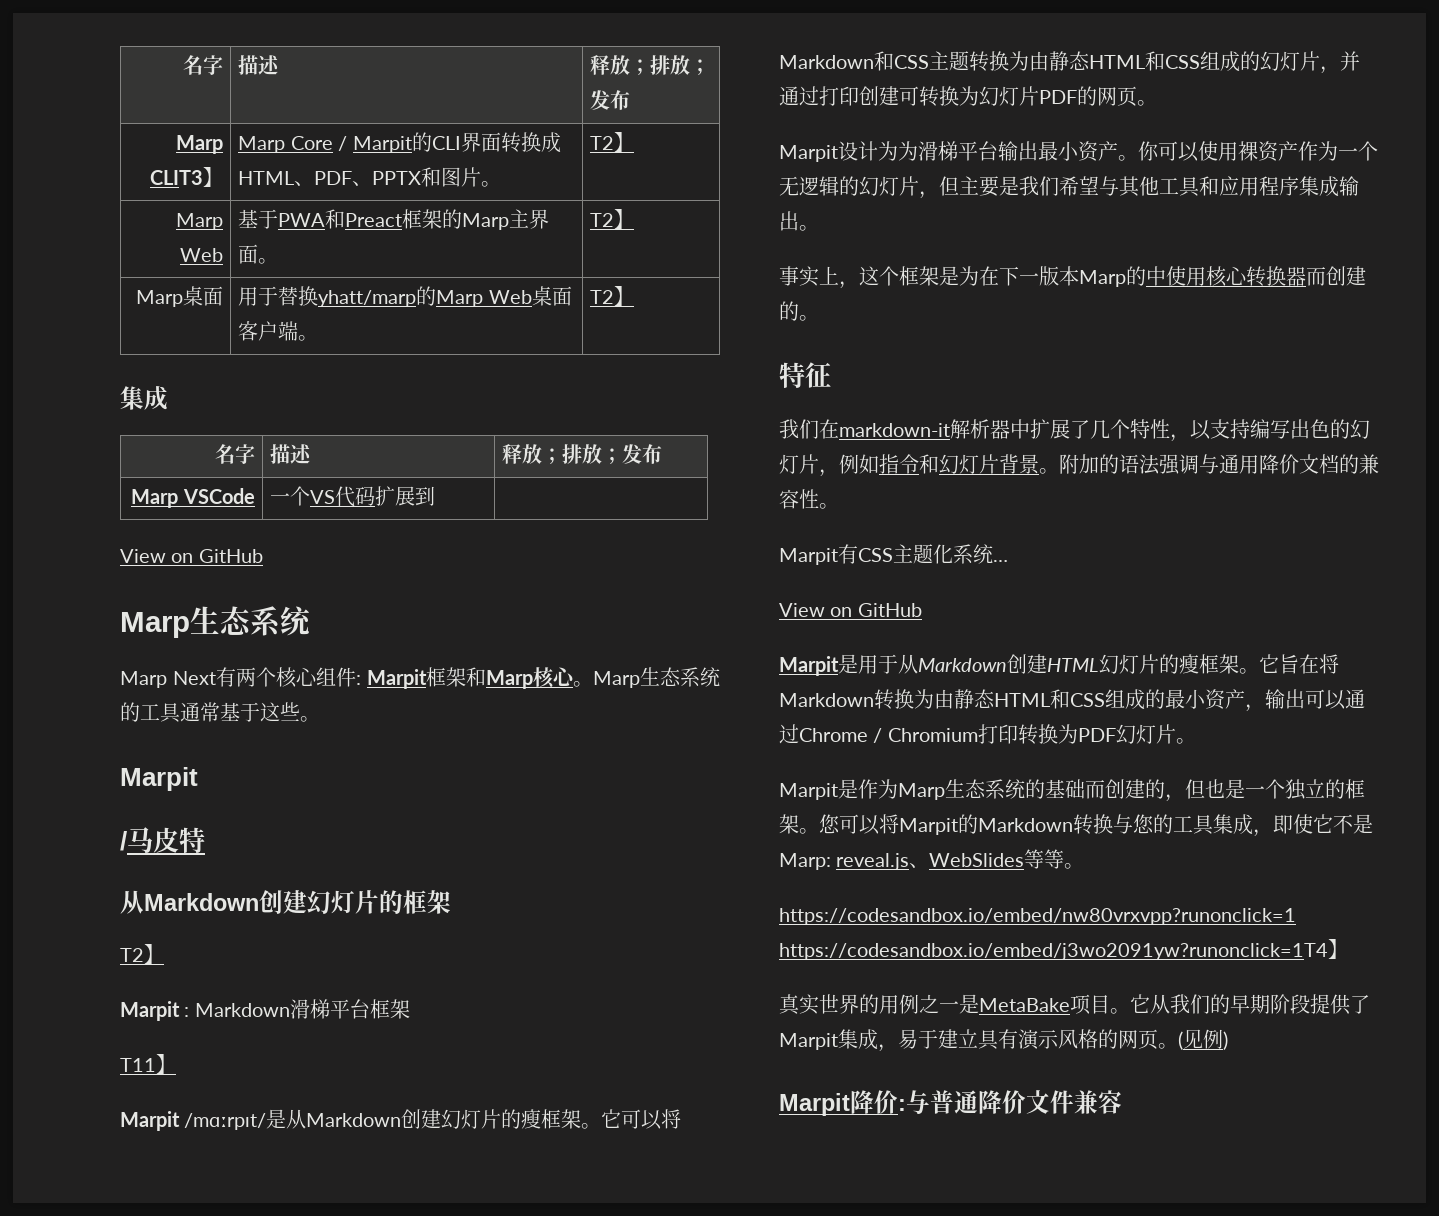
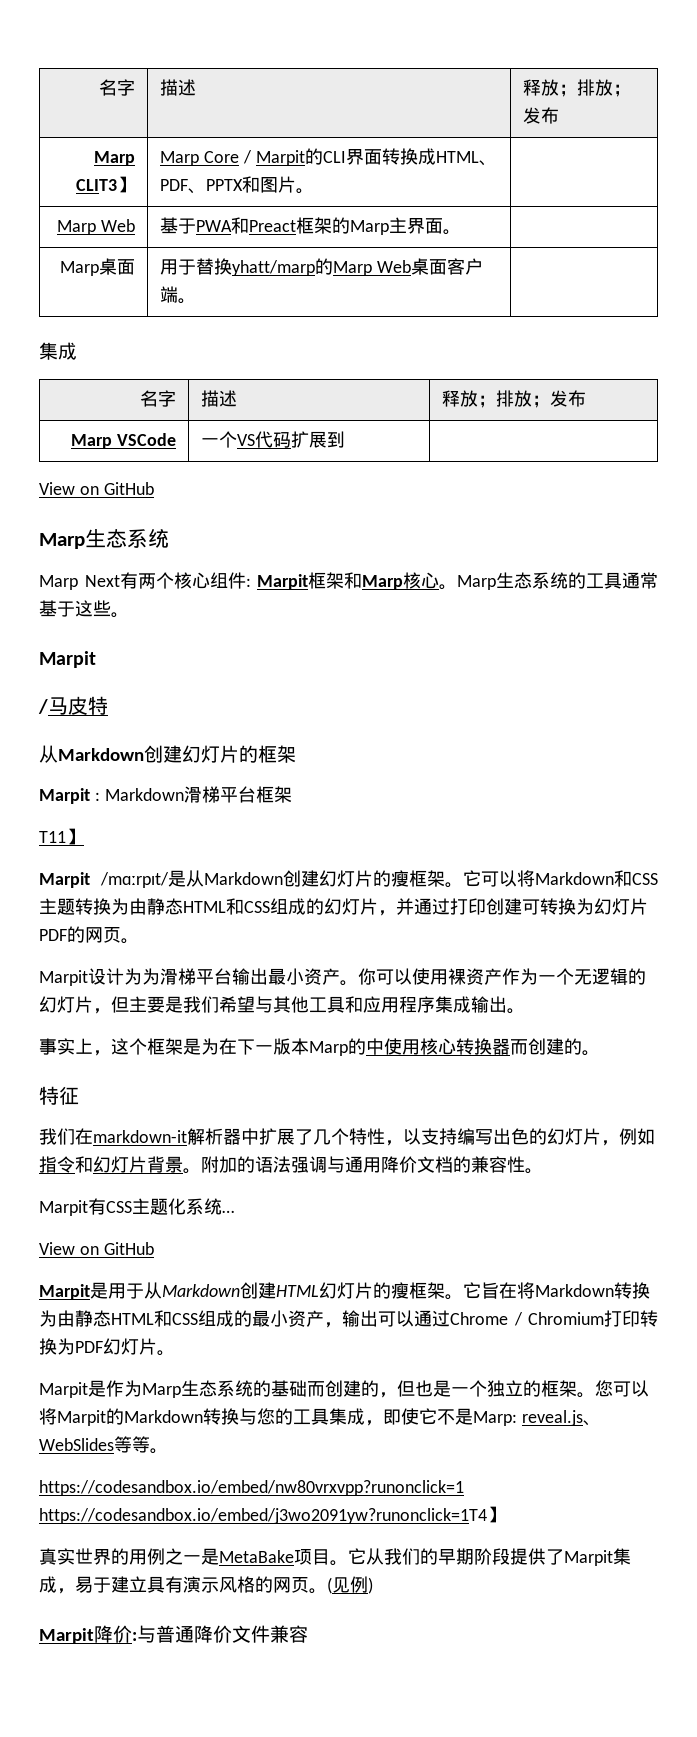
- Marp CLIT3】 | Marp Core / Marpit的CLI界面转换成HTML、PDF、PPTX和图片。 | T2】
+ Marp CLIT3】 | Marp Core / Marpit的CLI界面转换成HTML、PDF、PPTX和图片。 |
- Marp Web | 基于PWA和Preact框架的Marp主界面。 | T2】
+ Marp Web | 基于PWA和Preact框架的Marp主界面。 |
- Marp桌面 | 用于替换yhatt/marp的Marp Web桌面客户端。 | T2】
+ Marp桌面 | 用于替换yhatt/marp的Marp Web桌面客户端。 |
  从Markdown创建幻灯片的框架
- T2】

